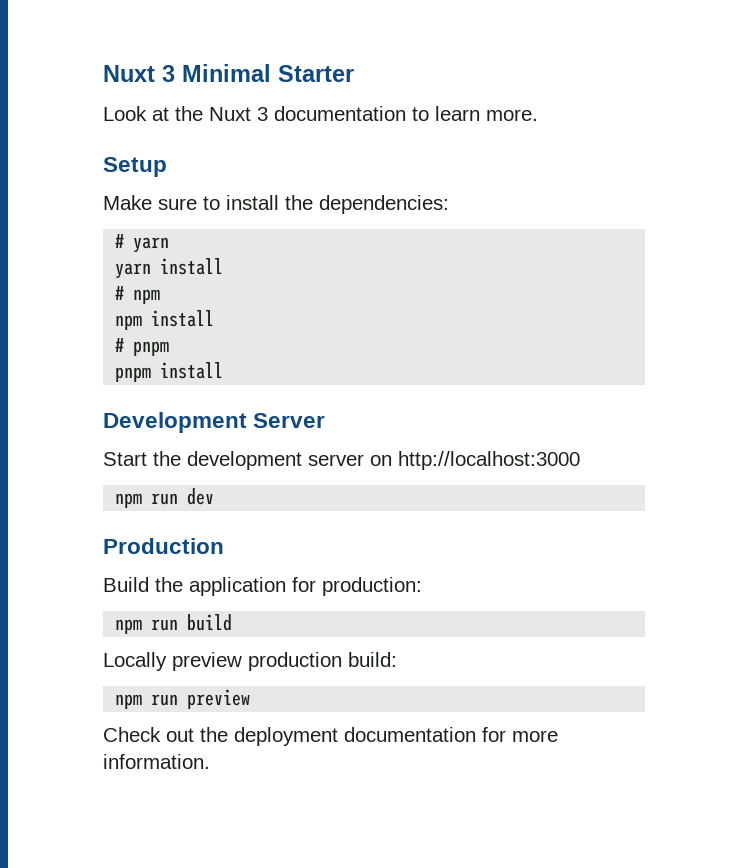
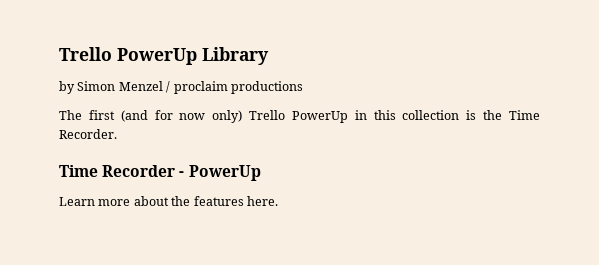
- Nuxt 3 Minimal Starter
- Look at the Nuxt 3 documentation to learn more.
- Setup
- Make sure to install the dependencies:
- # yarn
- yarn install
- # npm
- npm install
- # pnpm
- pnpm install
- Development Server
- Start the development server on http://localhost:3000
- npm run dev
- Production
- Build the application for production:
- npm run build
- Locally preview production build:
- npm run preview
- Check out the deployment documentation for more information.
+ Trello PowerUp Library
+ by Simon Menzel / proclaim productions
+ The first (and for now only) Trello PowerUp in this collection is the Time Recorder.
+ Time Recorder - PowerUp
+ Learn more about the features here.

